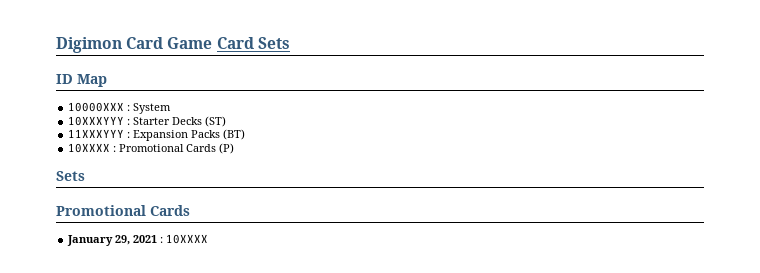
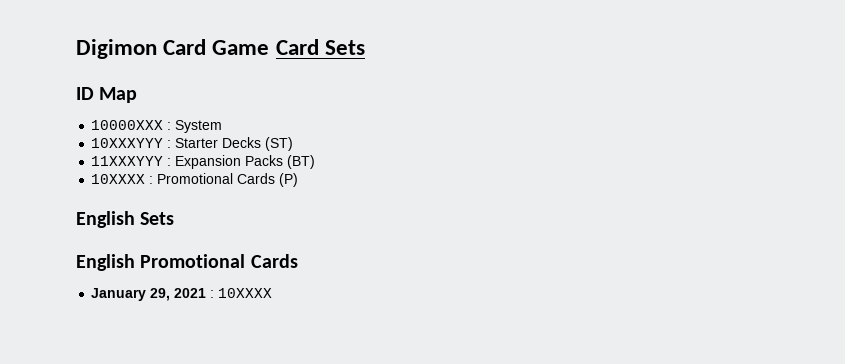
  10XXXX : Promotional Cards (P)
- Sets
- Promotional Cards
+ English Sets
+ English Promotional Cards

